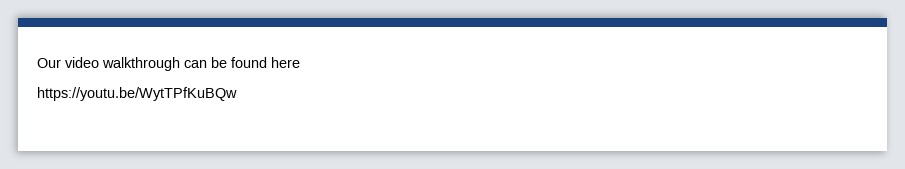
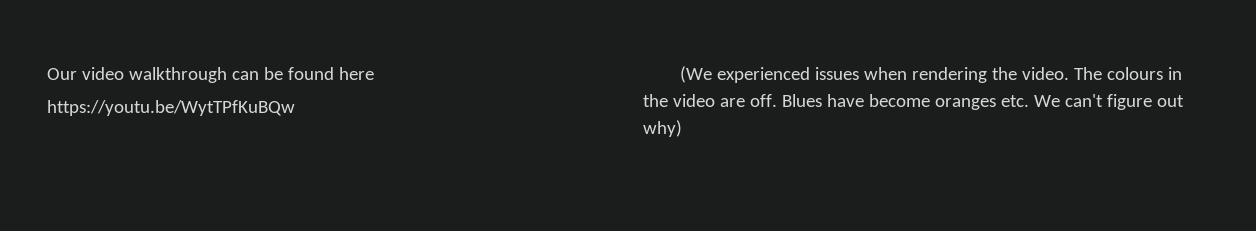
+ (We experienced issues when rendering the video. The colours in the video are off. Blues have become oranges etc. We can't figure out why)

